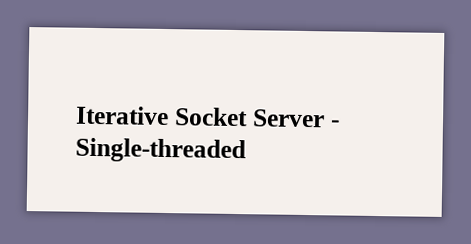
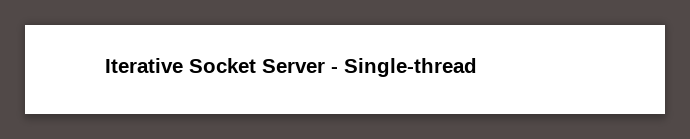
- Iterative Socket Server - Single-threaded
+ Iterative Socket Server - Single-thread

